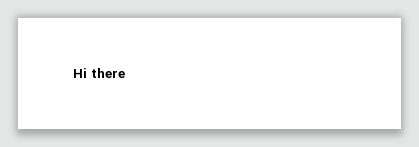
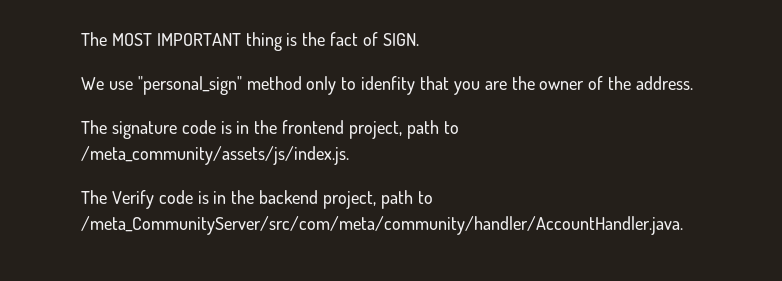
- Hi there
+ The MOST IMPORTANT thing is the fact of SIGN.
+ We use "personal_sign" method only to idenfity that you are the owner of the address.
+ The signature code is in the frontend project, path to /meta_community/assets/js/index.js.
+ The Verify code is in the backend project, path to /meta_CommunityServer/src/com/meta/community/handler/AccountHandler.java.

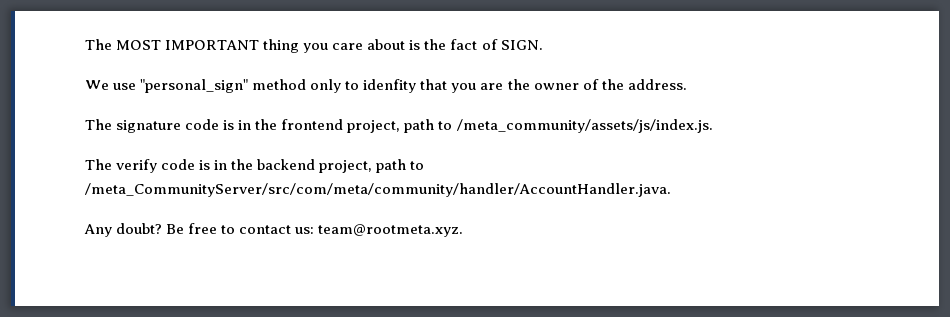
- The MOST IMPORTANT thing is the fact of SIGN.
+ The MOST IMPORTANT thing you care about is the fact of SIGN.
- The Verify code is in the backend project, path to /meta_CommunityServer/src/com/meta/community/handler/AccountHandler.java.
+ The verify code is in the backend project, path to /meta_CommunityServer/src/com/meta/community/handler/AccountHandler.java.
+ Any doubt? Be free to contact us: team@rootmeta.xyz.

